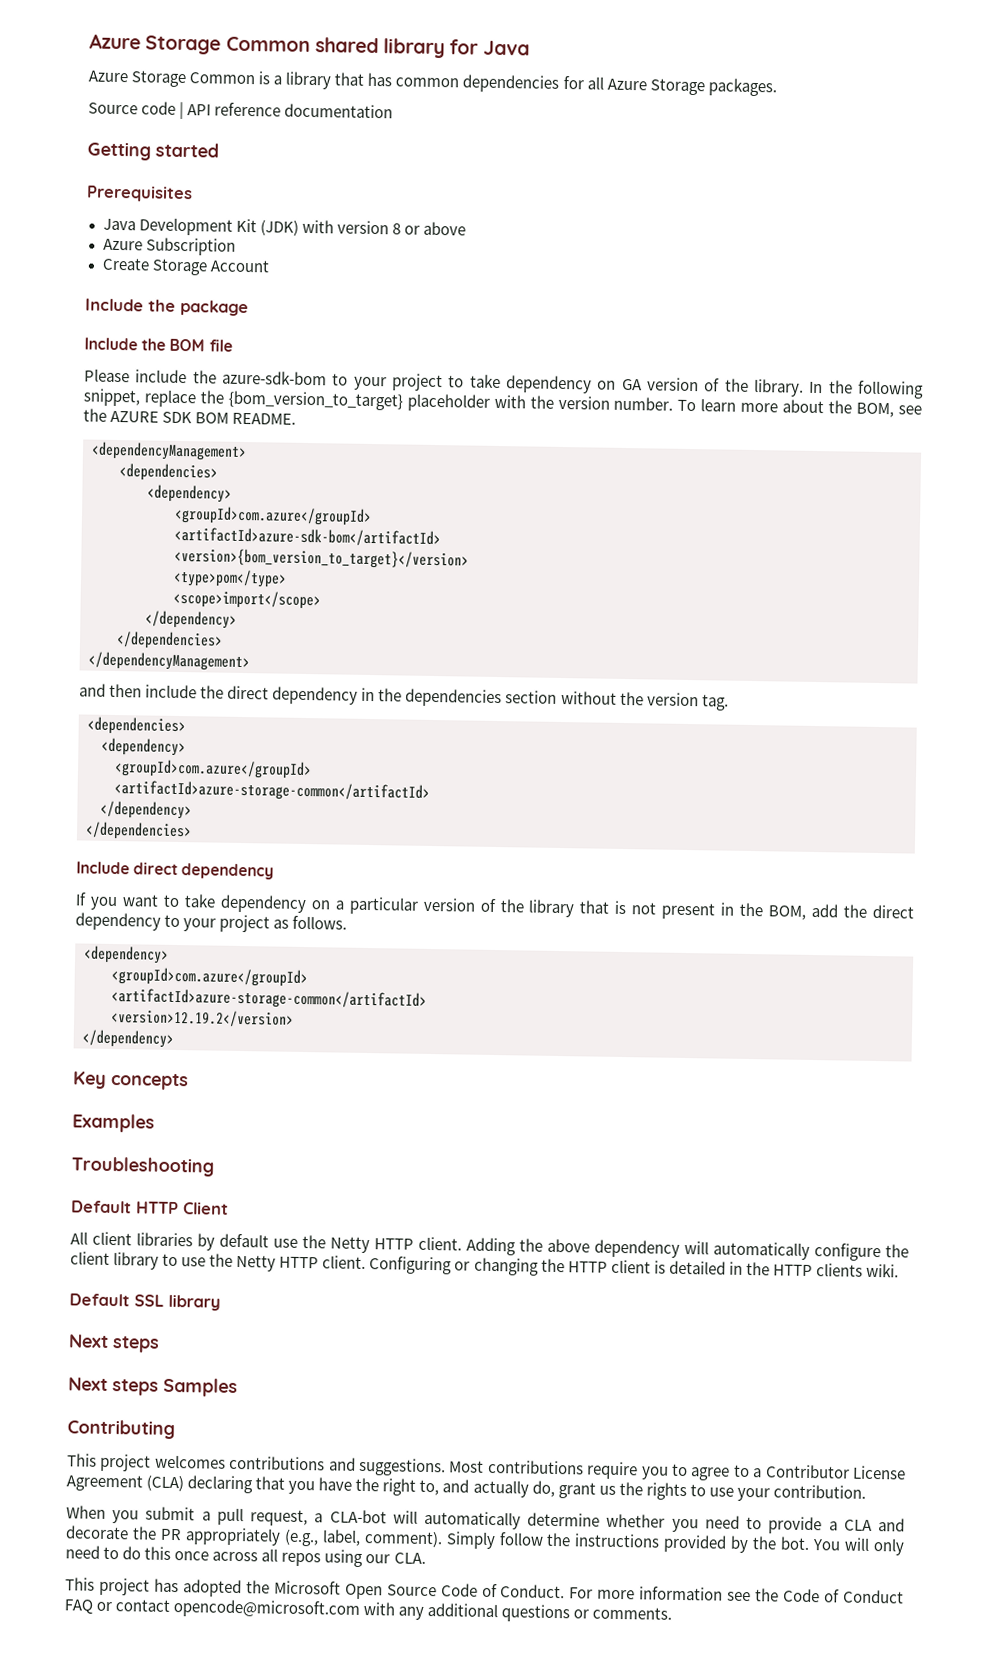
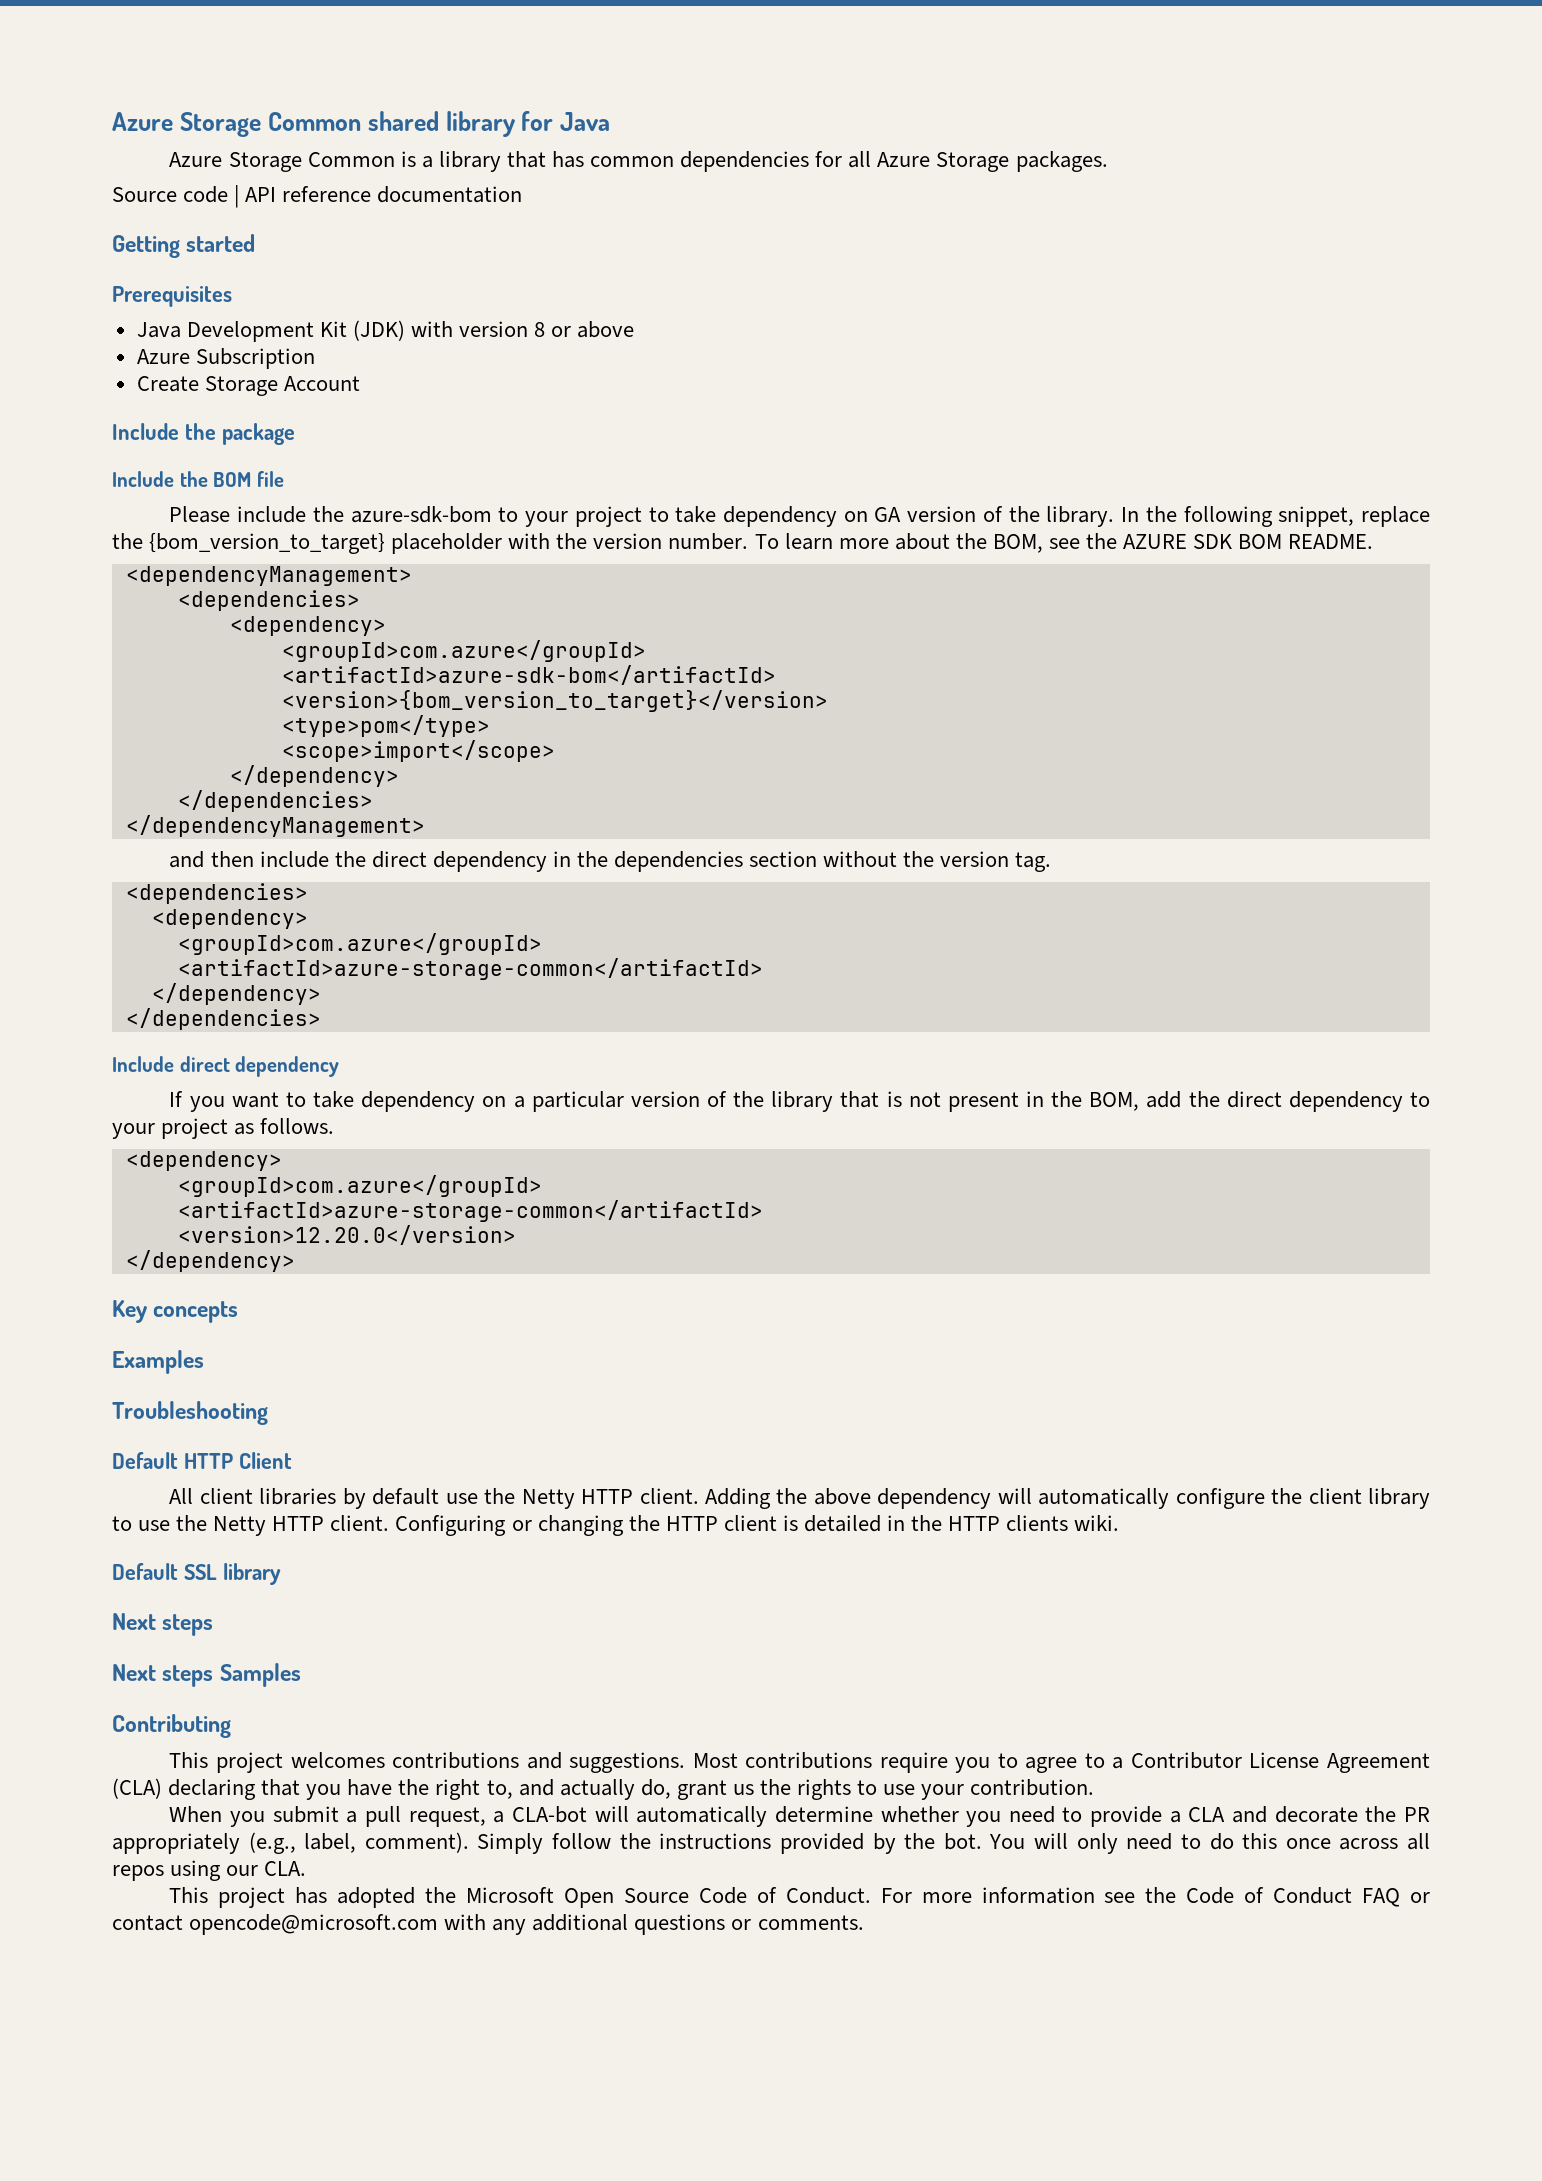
- <version>12.19.2</version>
+ <version>12.20.0</version>

